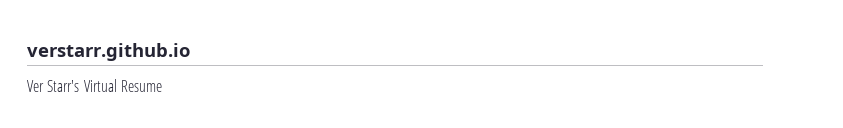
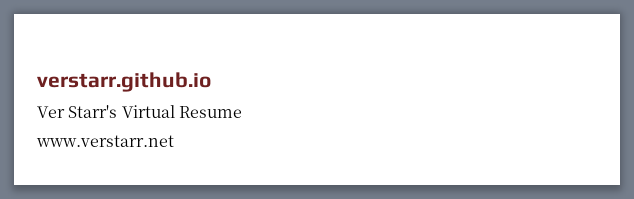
+ www.verstarr.net

